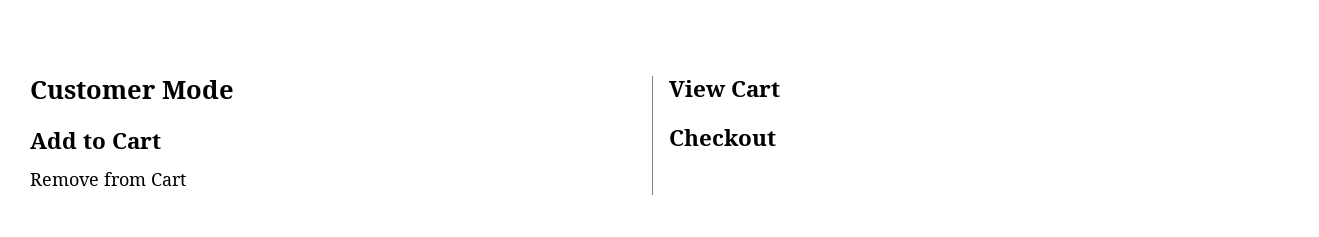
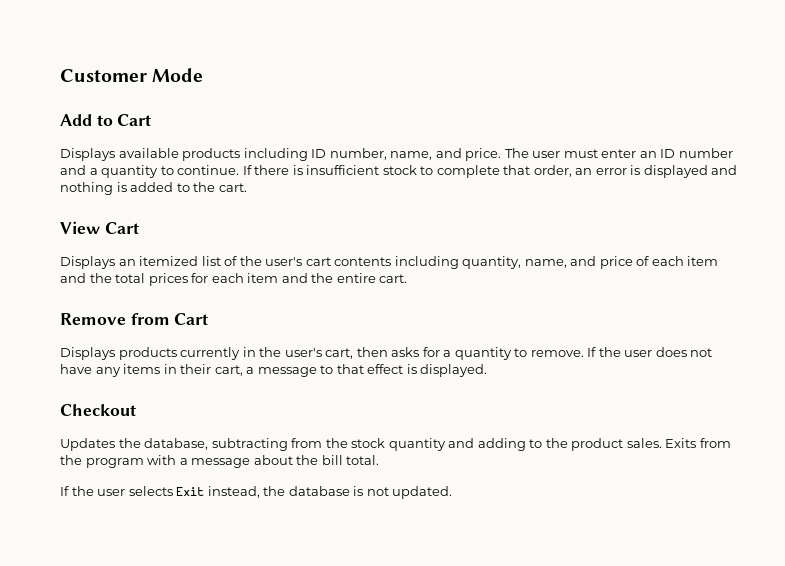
+ Displays available products including ID number, name, and price. The user must enter an ID number and a quantity to continue. If there is insufficient stock to complete that order, an error is displayed and nothing is added to the cart.
+ View Cart
+ Displays an itemized list of the user's cart contents including quantity, name, and price of each item and the total prices for each item and the entire cart.
  Remove from Cart
- View Cart
+ Displays products currently in the user's cart, then asks for a quantity to remove. If the user does not have any items in their cart, a message to that effect is displayed.
  Checkout
+ Updates the database, subtracting from the stock quantity and adding to the product sales. Exits from the program with a message about the bill total.
+ If the user selects Exit instead, the database is not updated.

